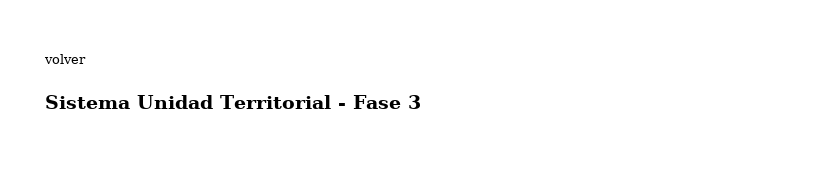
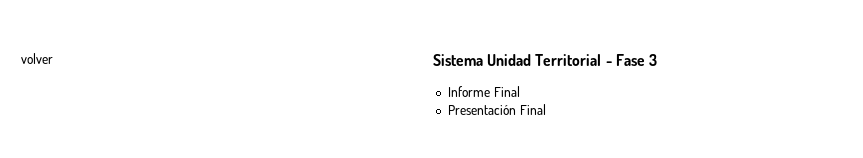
+ Informe Final
+ Presentación Final

